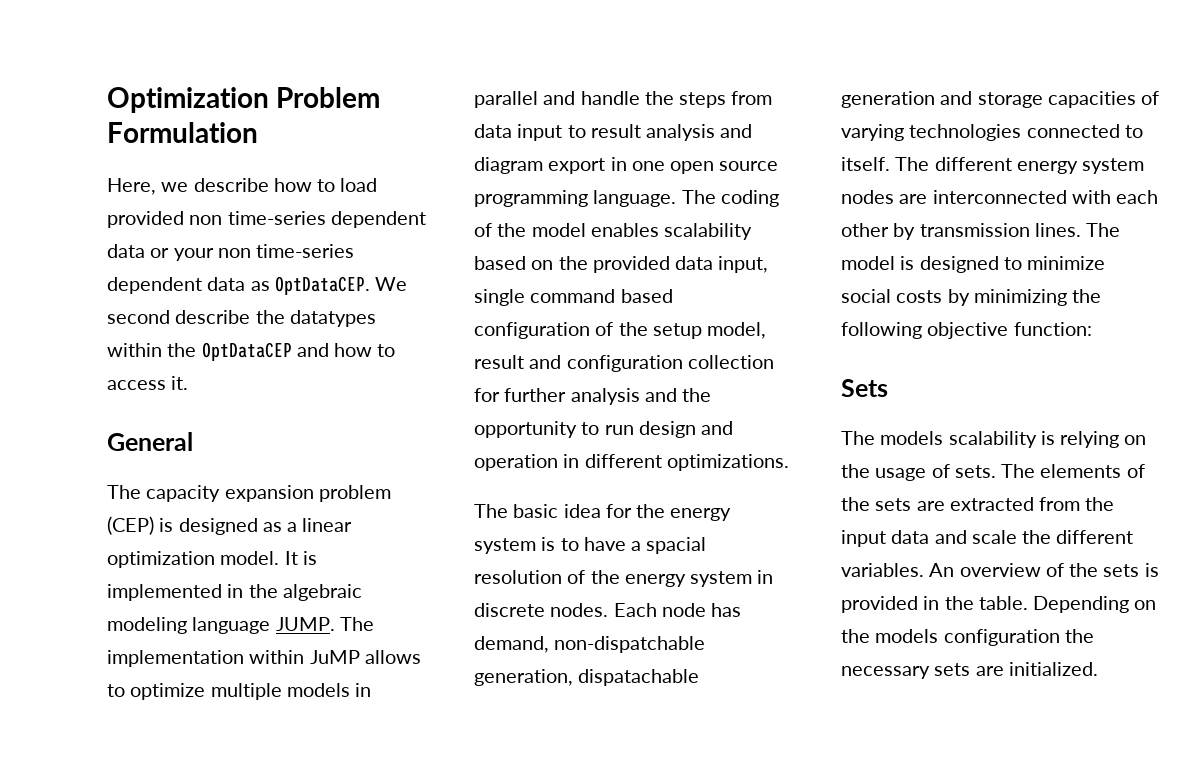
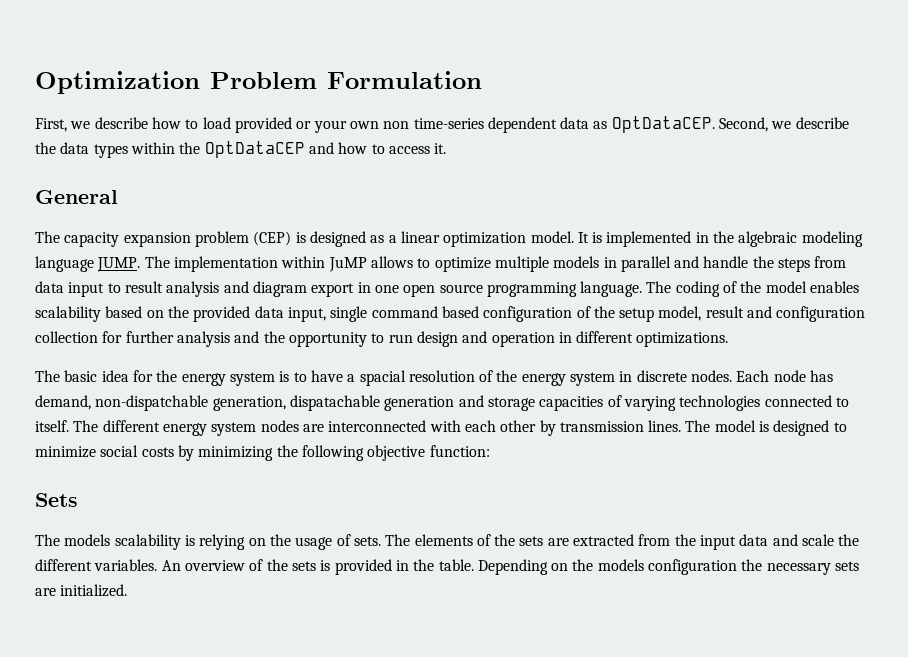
- Here, we describe how to load provided non time-series dependent data or your non time-series dependent data as OptDataCEP.
+ First, we describe how to load provided or your own non time-series dependent data as OptDataCEP.
- We second describe the datatypes within the OptDataCEP and how to access it.
+ Second, we describe the data types within the OptDataCEP and how to access it.

